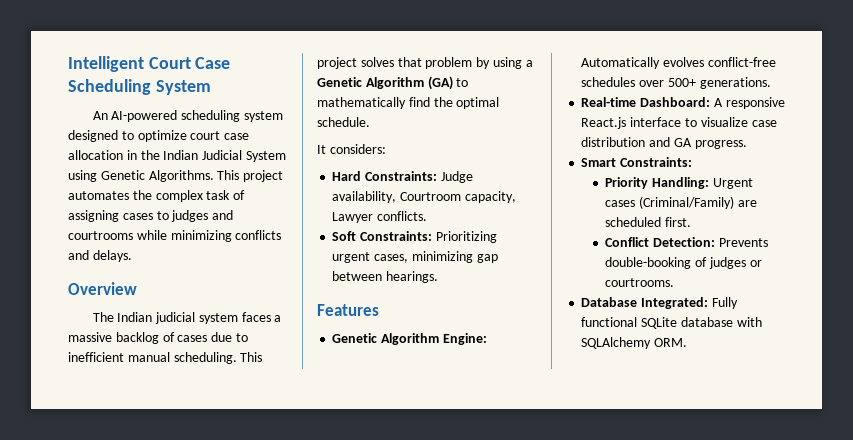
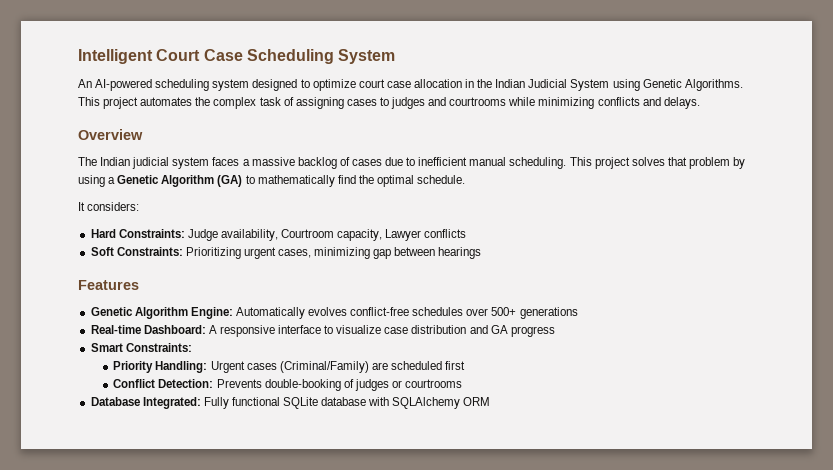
- Hard Constraints: Judge availability, Courtroom capacity, Lawyer conflicts.
+ Hard Constraints: Judge availability, Courtroom capacity, Lawyer conflicts
- Soft Constraints: Prioritizing urgent cases, minimizing gap between hearings.
+ Soft Constraints: Prioritizing urgent cases, minimizing gap between hearings
- Genetic Algorithm Engine: Automatically evolves conflict-free schedules over 500+ generations.
+ Genetic Algorithm Engine: Automatically evolves conflict-free schedules over 500+ generations
- Real-time Dashboard: A responsive React.js interface to visualize case distribution and GA progress.
+ Real-time Dashboard: A responsive interface to visualize case distribution and GA progress
- Priority Handling: Urgent cases (Criminal/Family) are scheduled first.
+ Priority Handling: Urgent cases (Criminal/Family) are scheduled first
- Conflict Detection: Prevents double-booking of judges or courtrooms.
+ Conflict Detection: Prevents double-booking of judges or courtrooms
- Database Integrated: Fully functional SQLite database with SQLAlchemy ORM.
+ Database Integrated: Fully functional SQLite database with SQLAlchemy ORM

